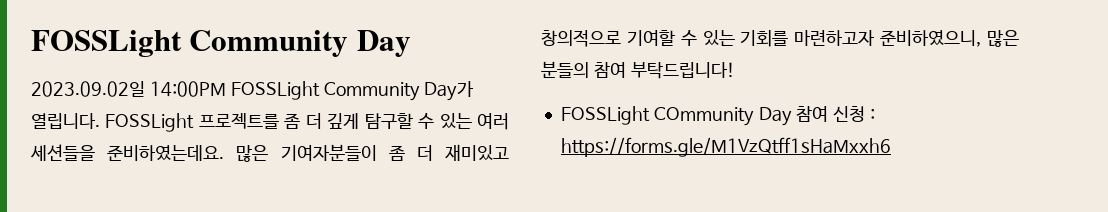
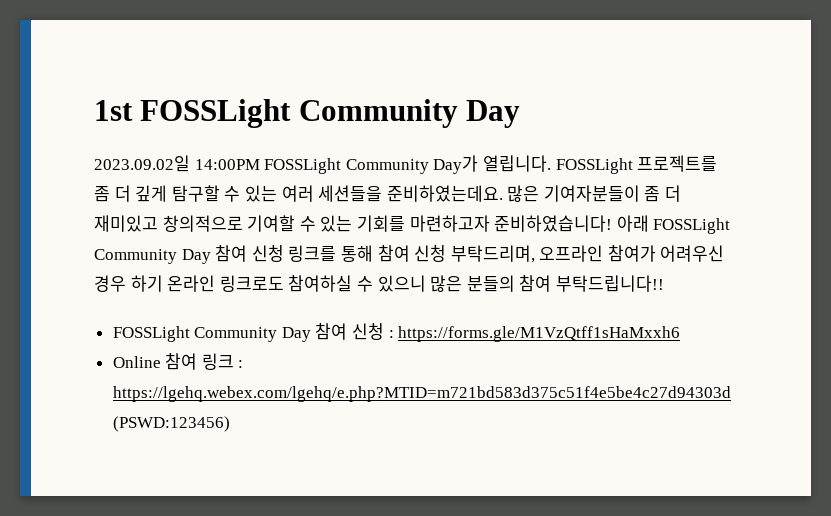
- FOSSLight Community Day
+ 1st FOSSLight Community Day
- 많은 기여자분들이 좀 더 재미있고 창의적으로 기여할 수 있는 기회를 마련하고자 준비하였으니, 많은 분들의 참여 부탁드립니다!
- FOSSLight COmmunity Day 참여 신청 : https://forms.gle/M1VzQtff1sHaMxxh6
+ 많은 기여자분들이 좀 더 재미있고 창의적으로 기여할 수 있는 기회를 마련하고자 준비하였습니다! 아래 FOSSLight Community Day 참여 신청 링크를 통해 참여 신청 부탁드리며, 오프라인 참여가 어려우신 경우 하기 온라인 링크로도 참여하실 수 있으니 많은 분들의 참여 부탁드립니다!!
+ FOSSLight Community Day 참여 신청 : https://forms.gle/M1VzQtff1sHaMxxh6
+ Online 참여 링크 : https://lgehq.webex.com/lgehq/e.php?MTID=m721bd583d375c51f4e5be4c27d94303d (PSWD:123456)

